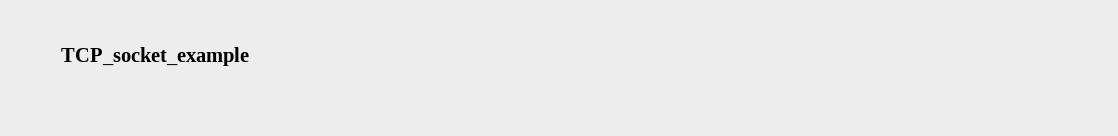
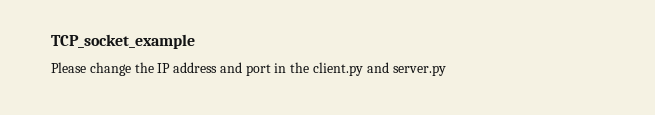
+ Please change the IP address and port in the client.py and server.py

